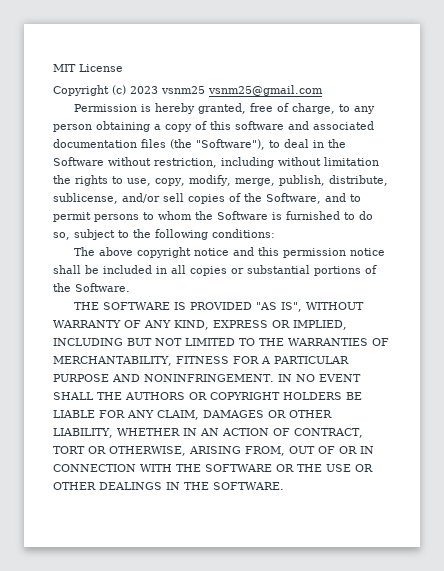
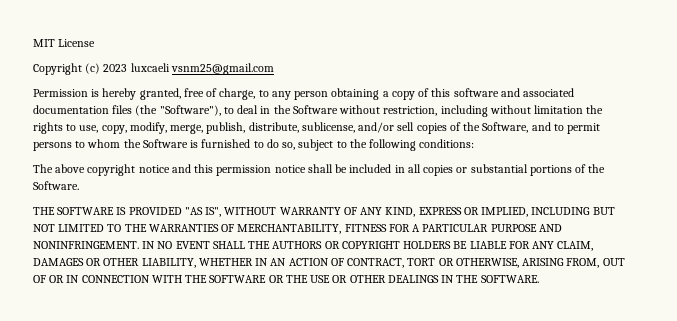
- Copyright (c) 2023 vsnm25 vsnm25@gmail.com
+ Copyright (c) 2023 luxcaeli vsnm25@gmail.com

